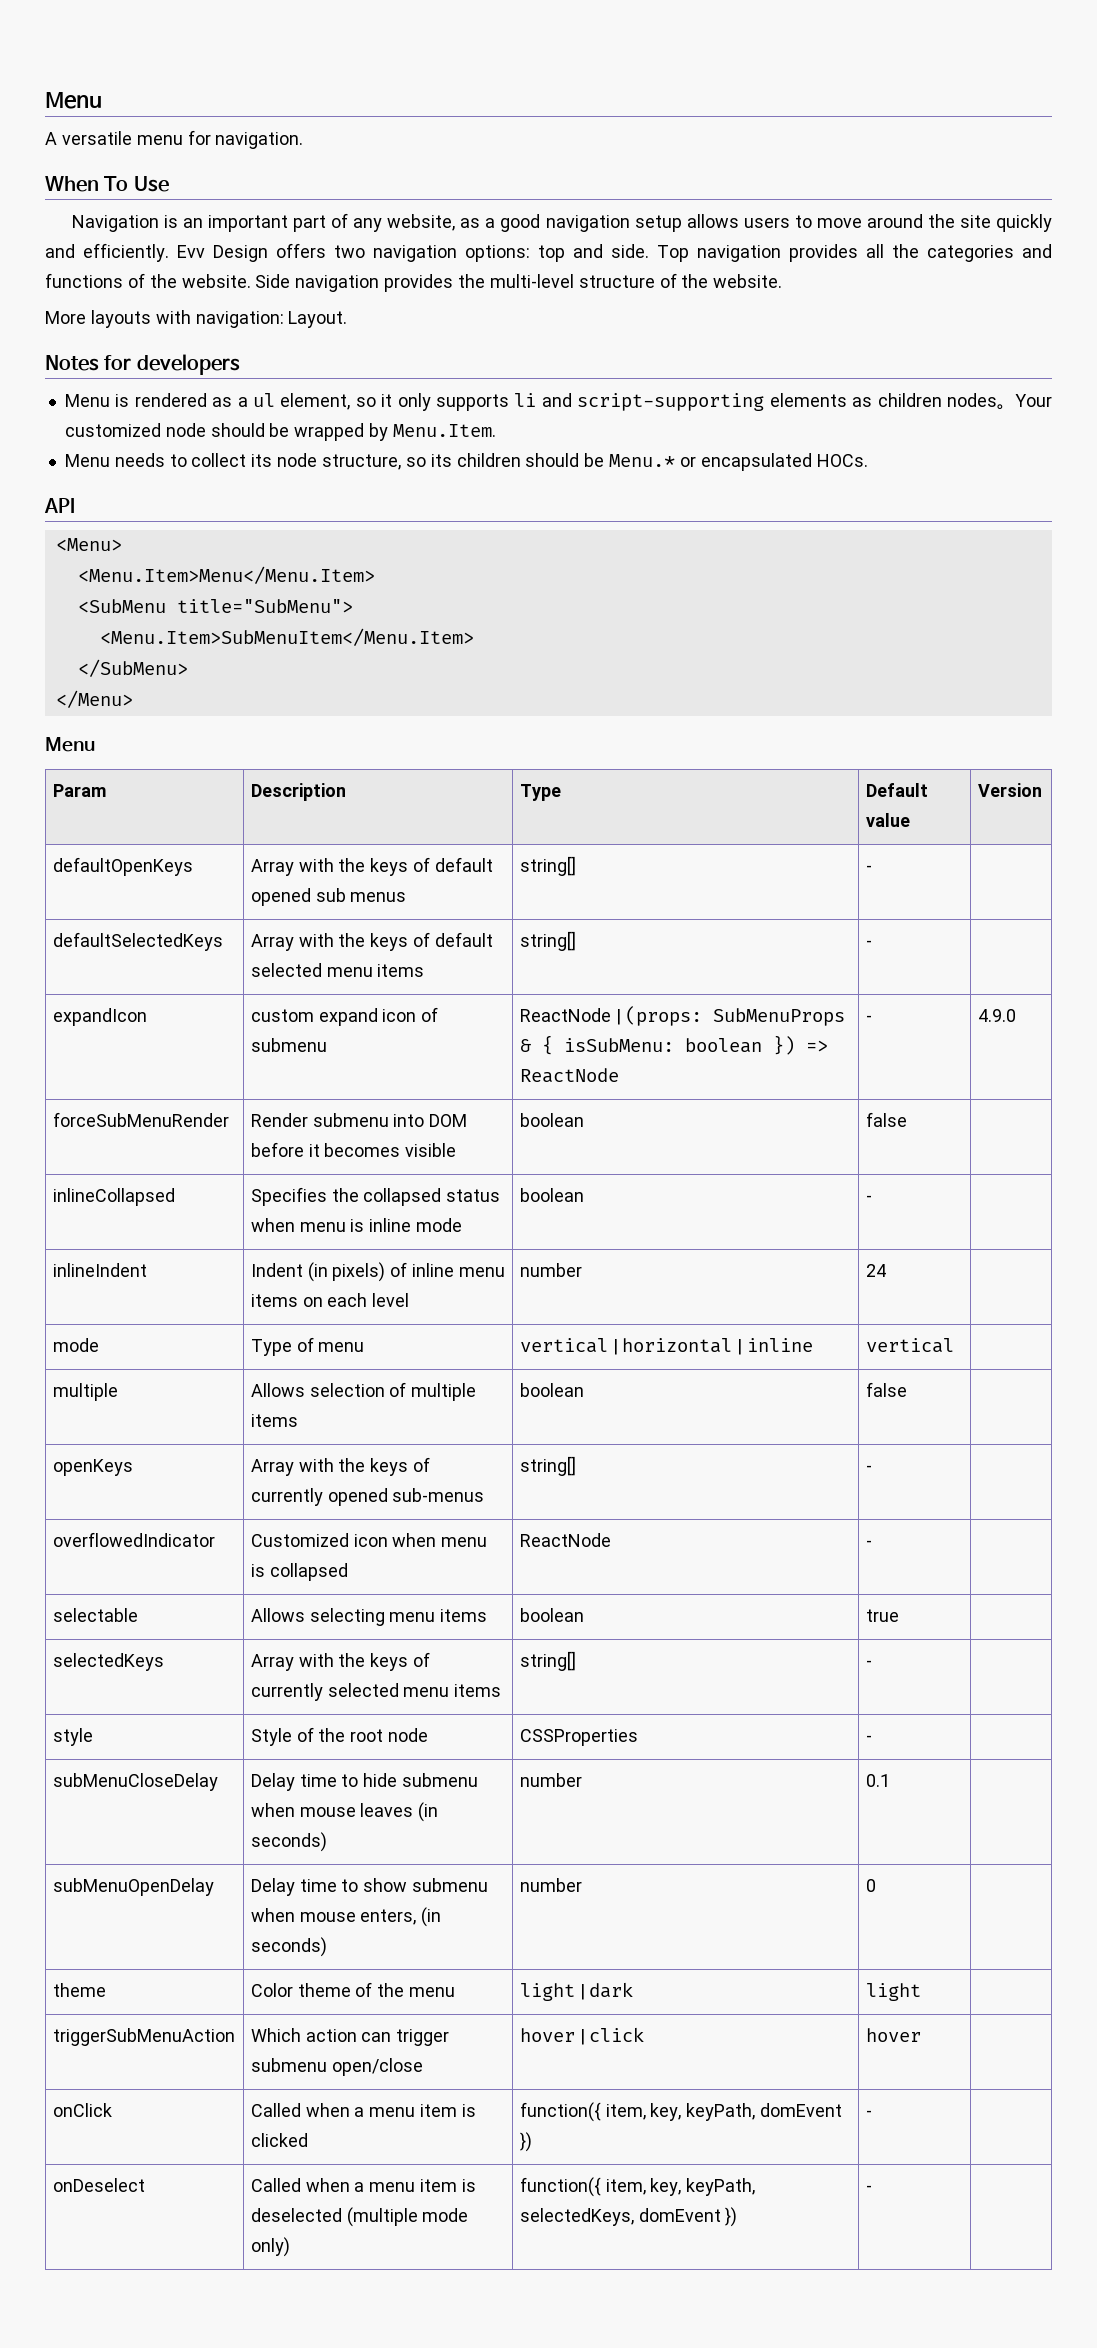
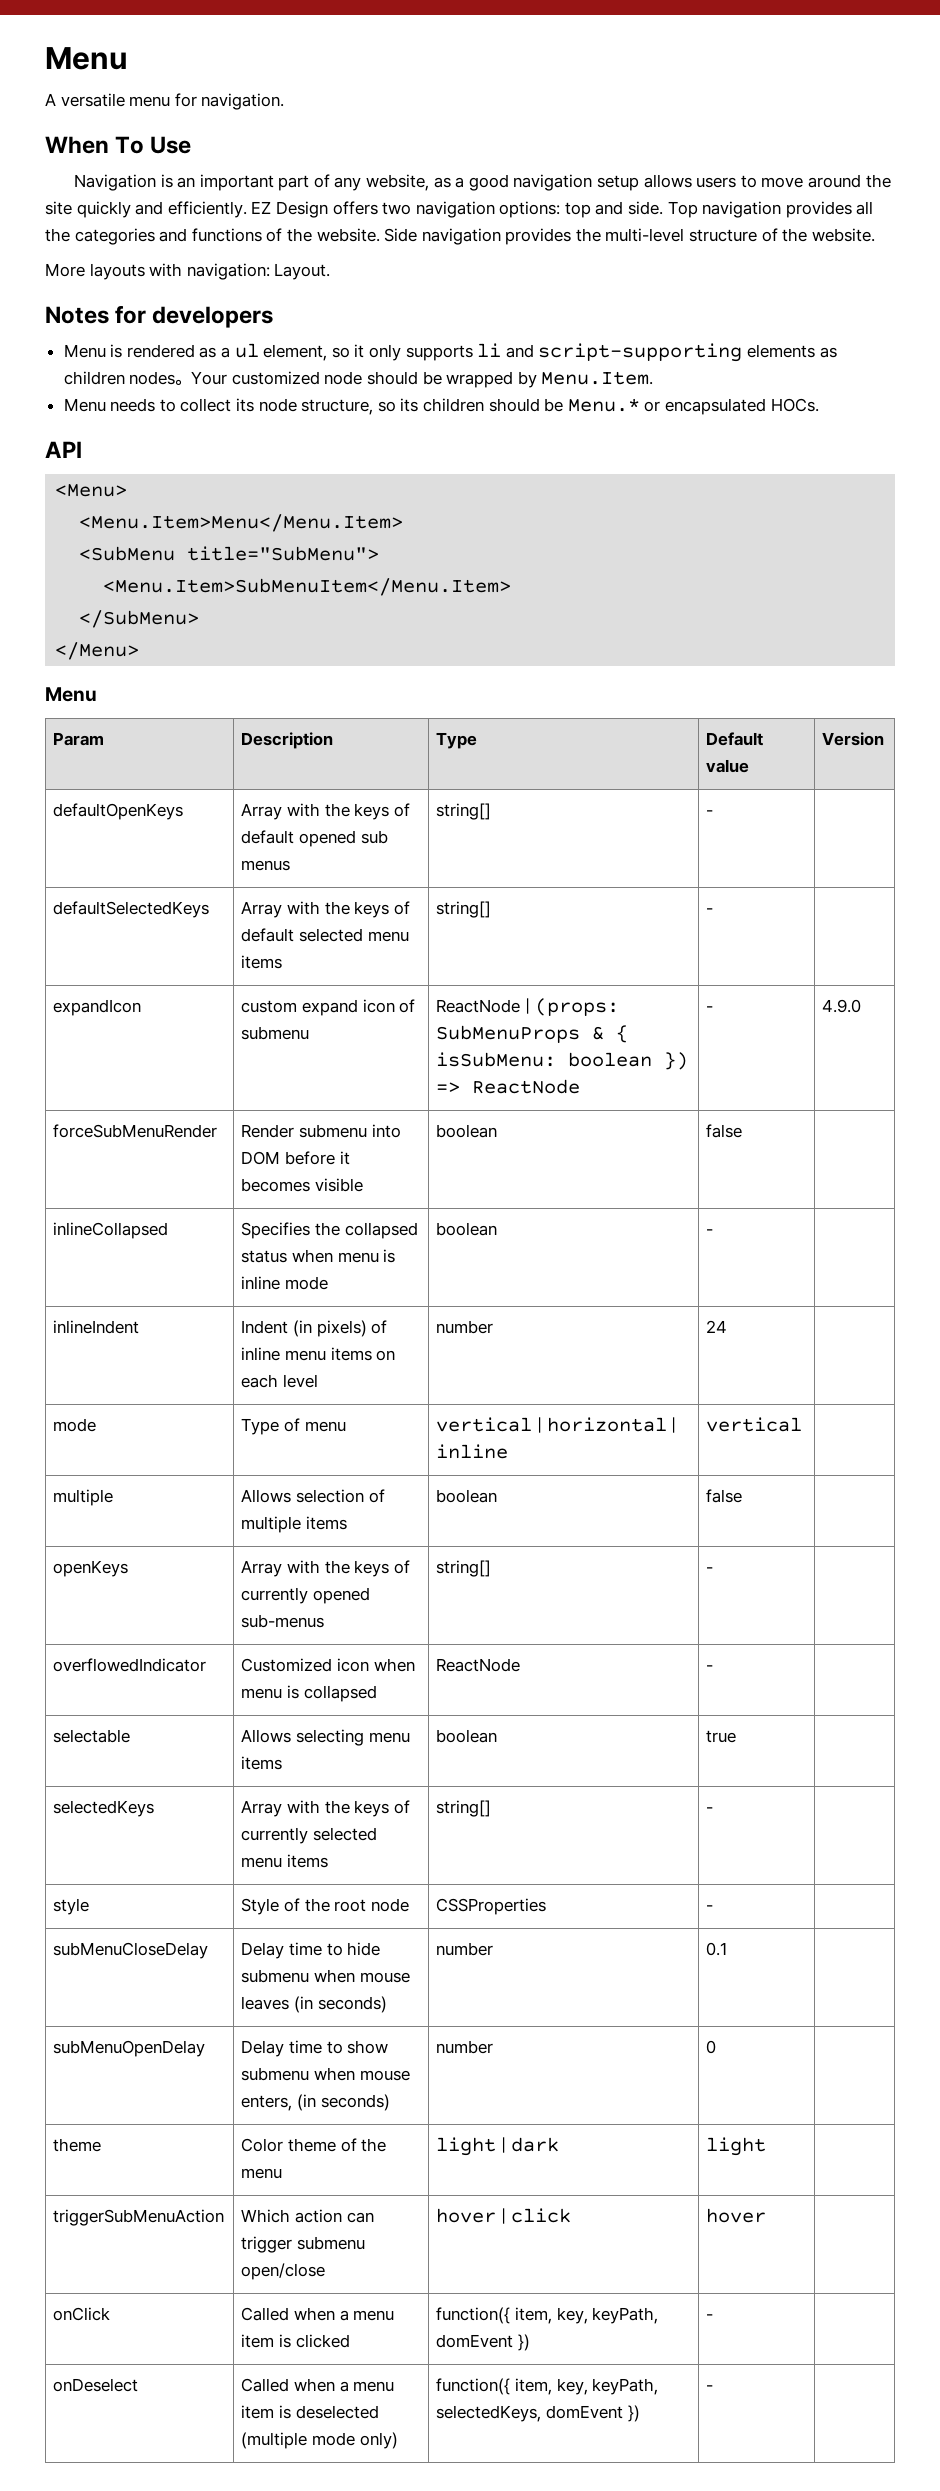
- Evv Design offers two navigation options: top and side.
+ EZ Design offers two navigation options: top and side.

